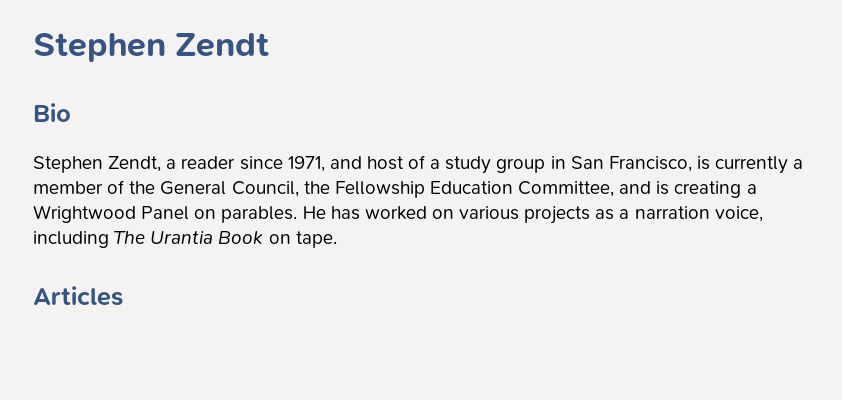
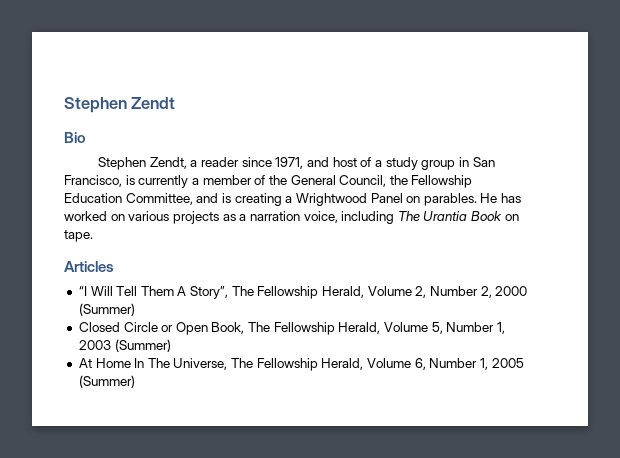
+ “I Will Tell Them A Story”, The Fellowship Herald, Volume 2, Number 2, 2000 (Summer)
+ Closed Circle or Open Book, The Fellowship Herald, Volume 5, Number 1, 2003 (Summer)
+ At Home In The Universe, The Fellowship Herald, Volume 6, Number 1, 2005 (Summer)

